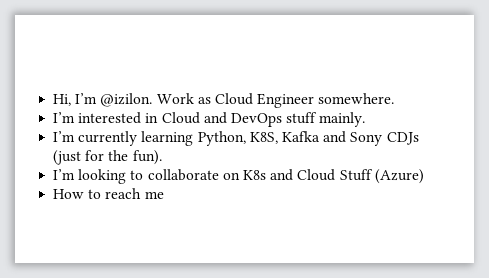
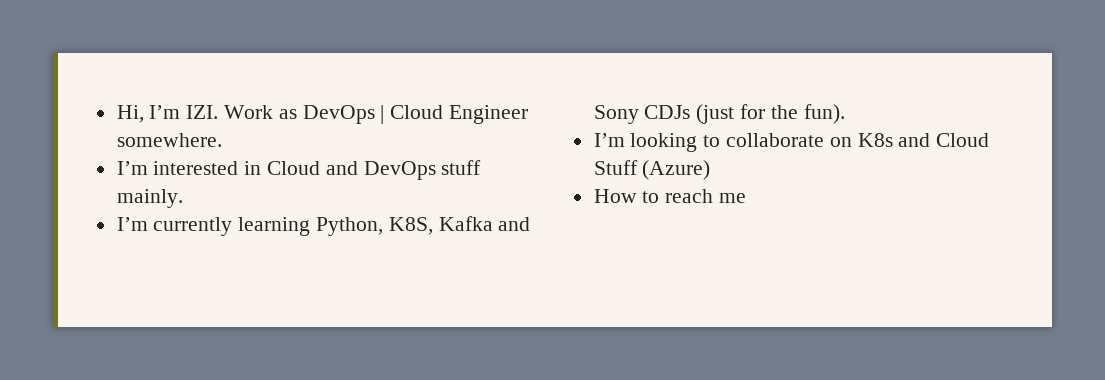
- Hi, I’m @izilon. Work as Cloud Engineer somewhere.
+ Hi, I’m IZI. Work as DevOps | Cloud Engineer somewhere.

